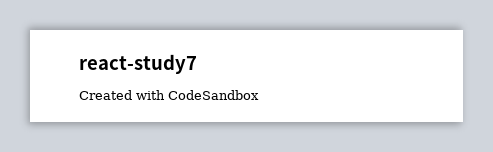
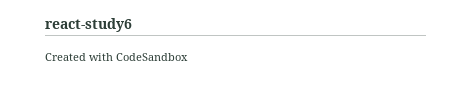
- react-study7
+ react-study6

